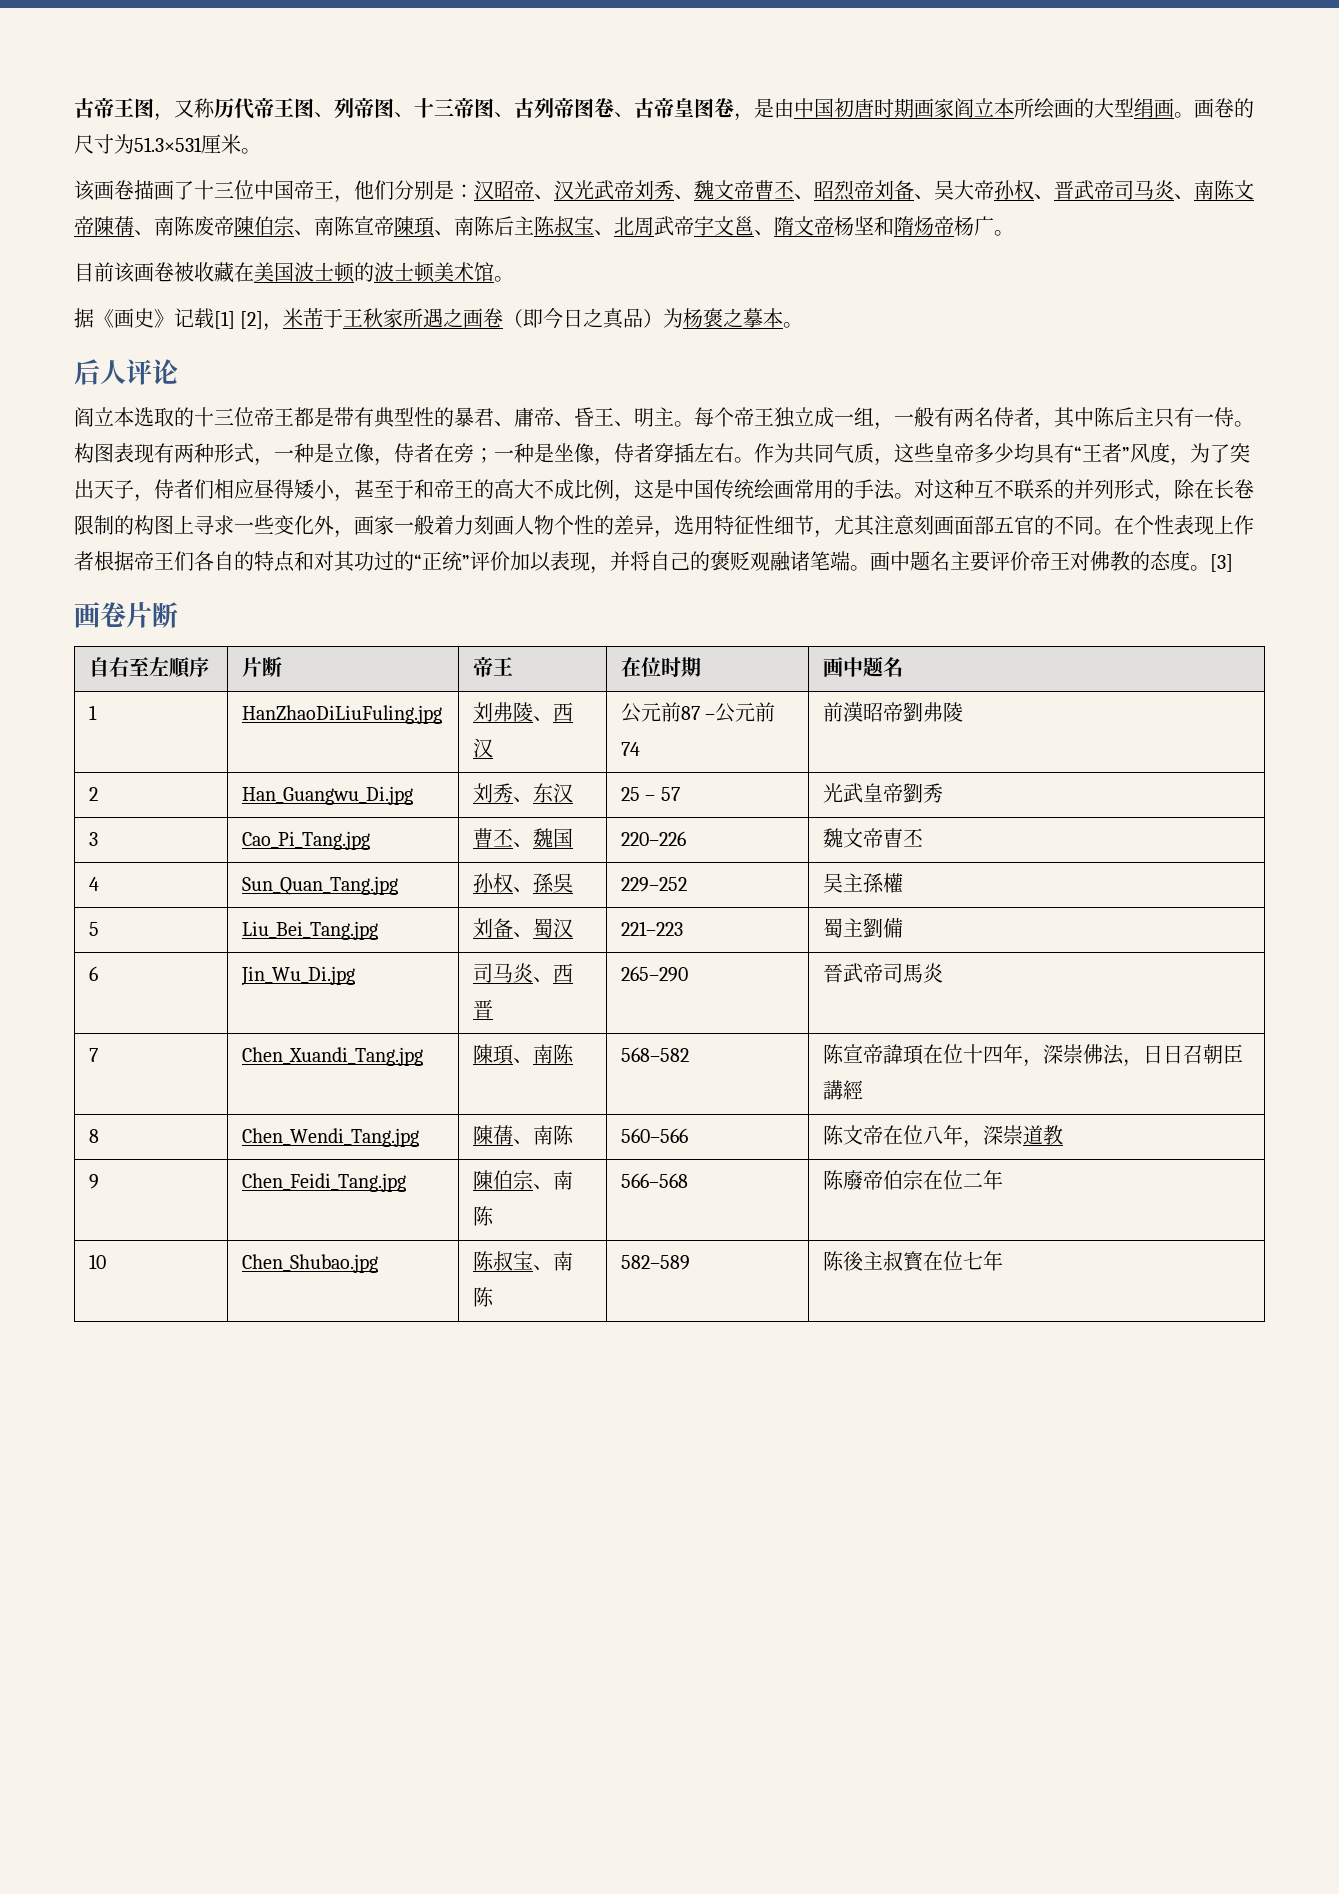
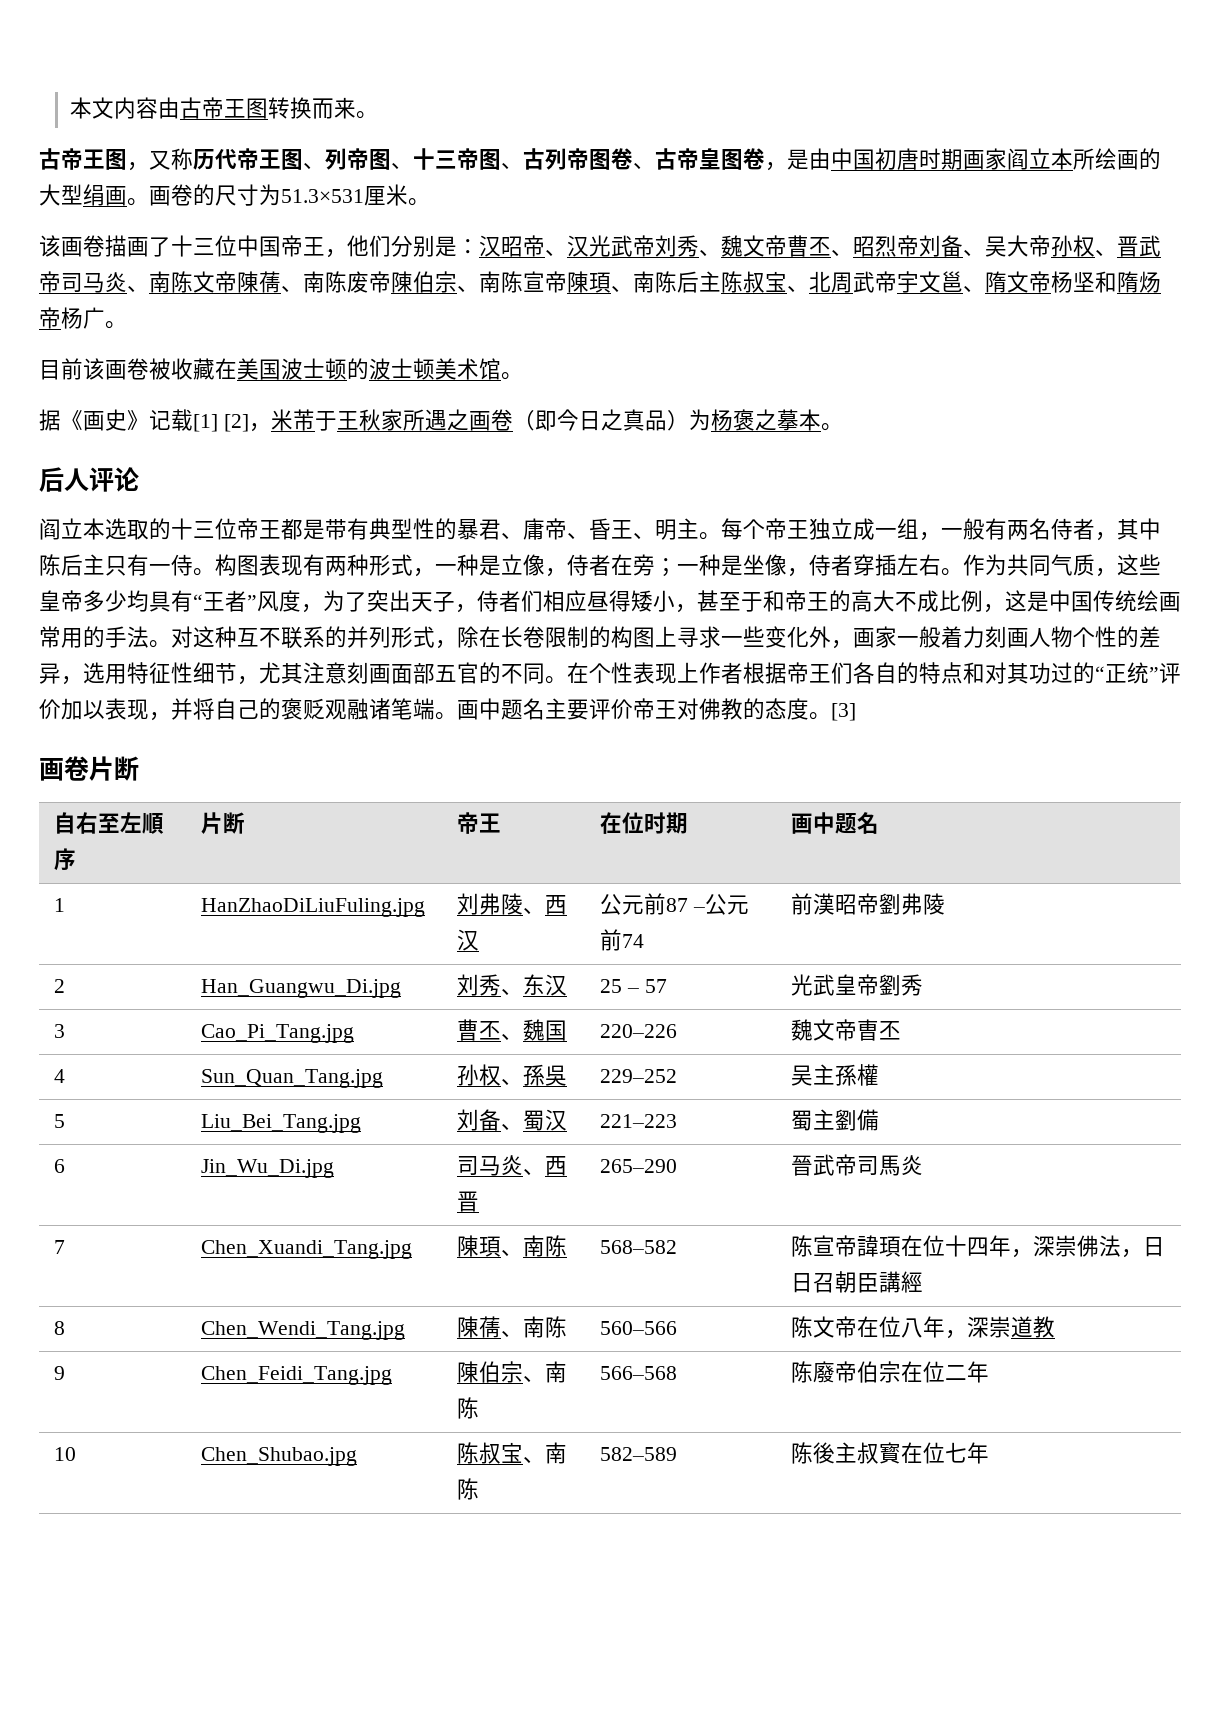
+ 本文内容由古帝王图转换而来。

